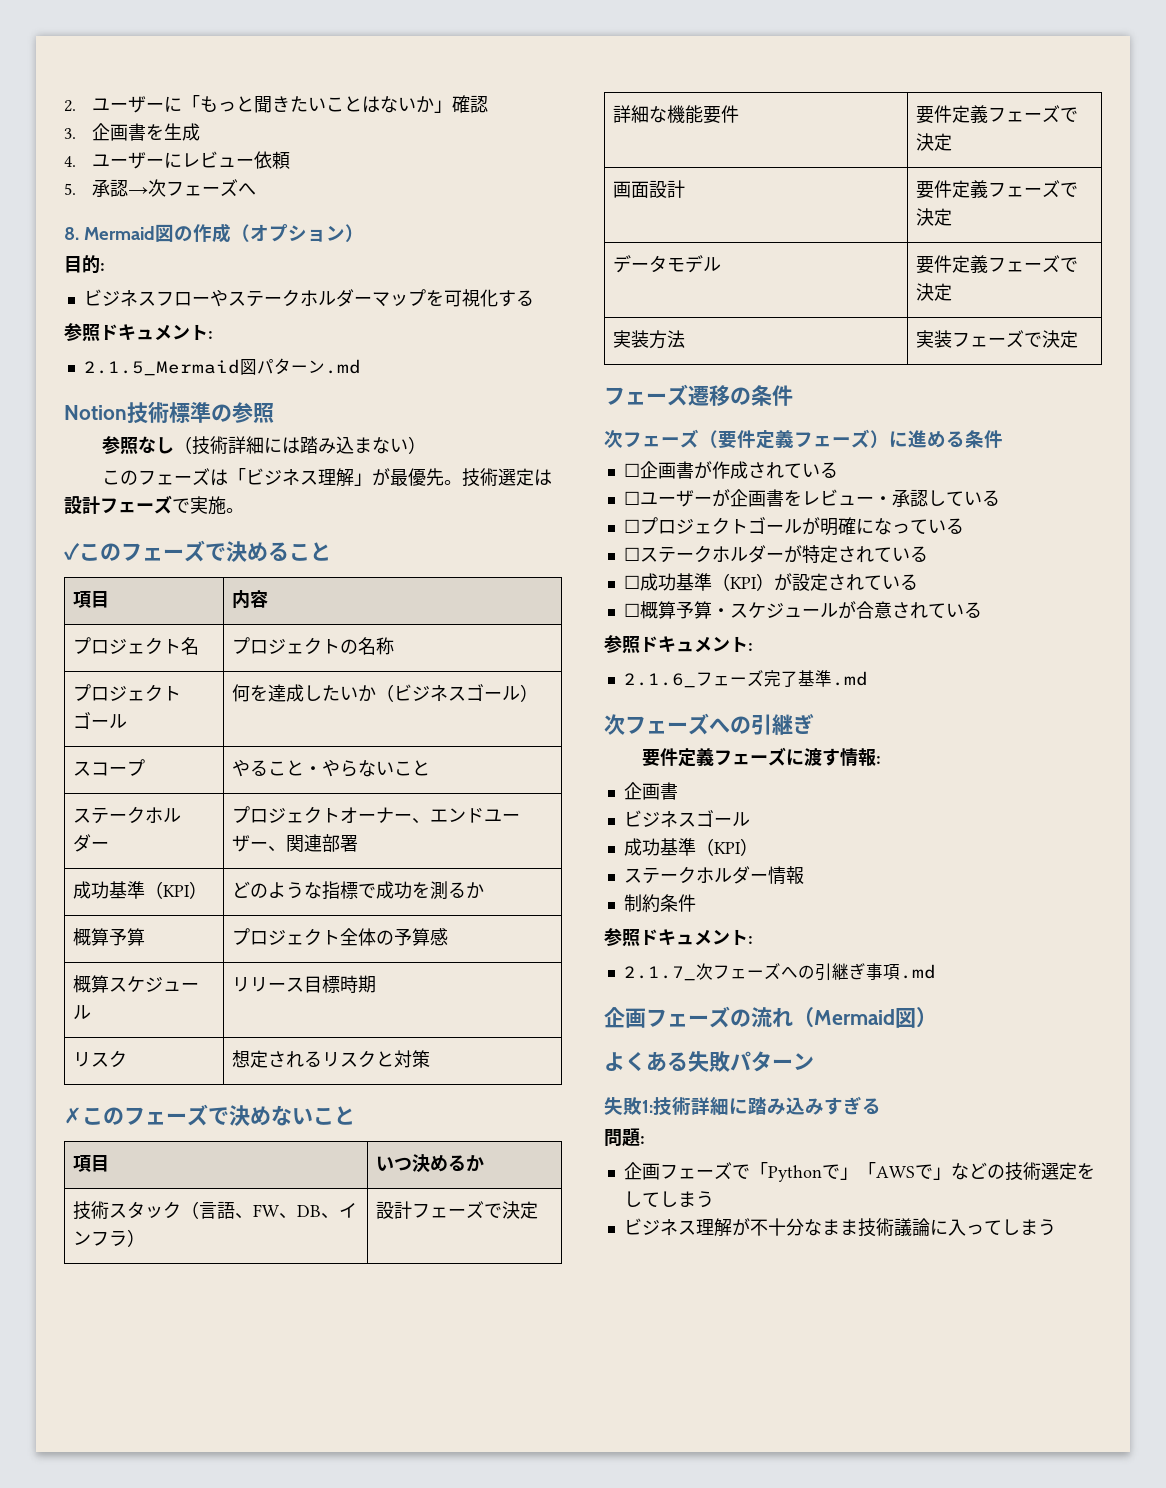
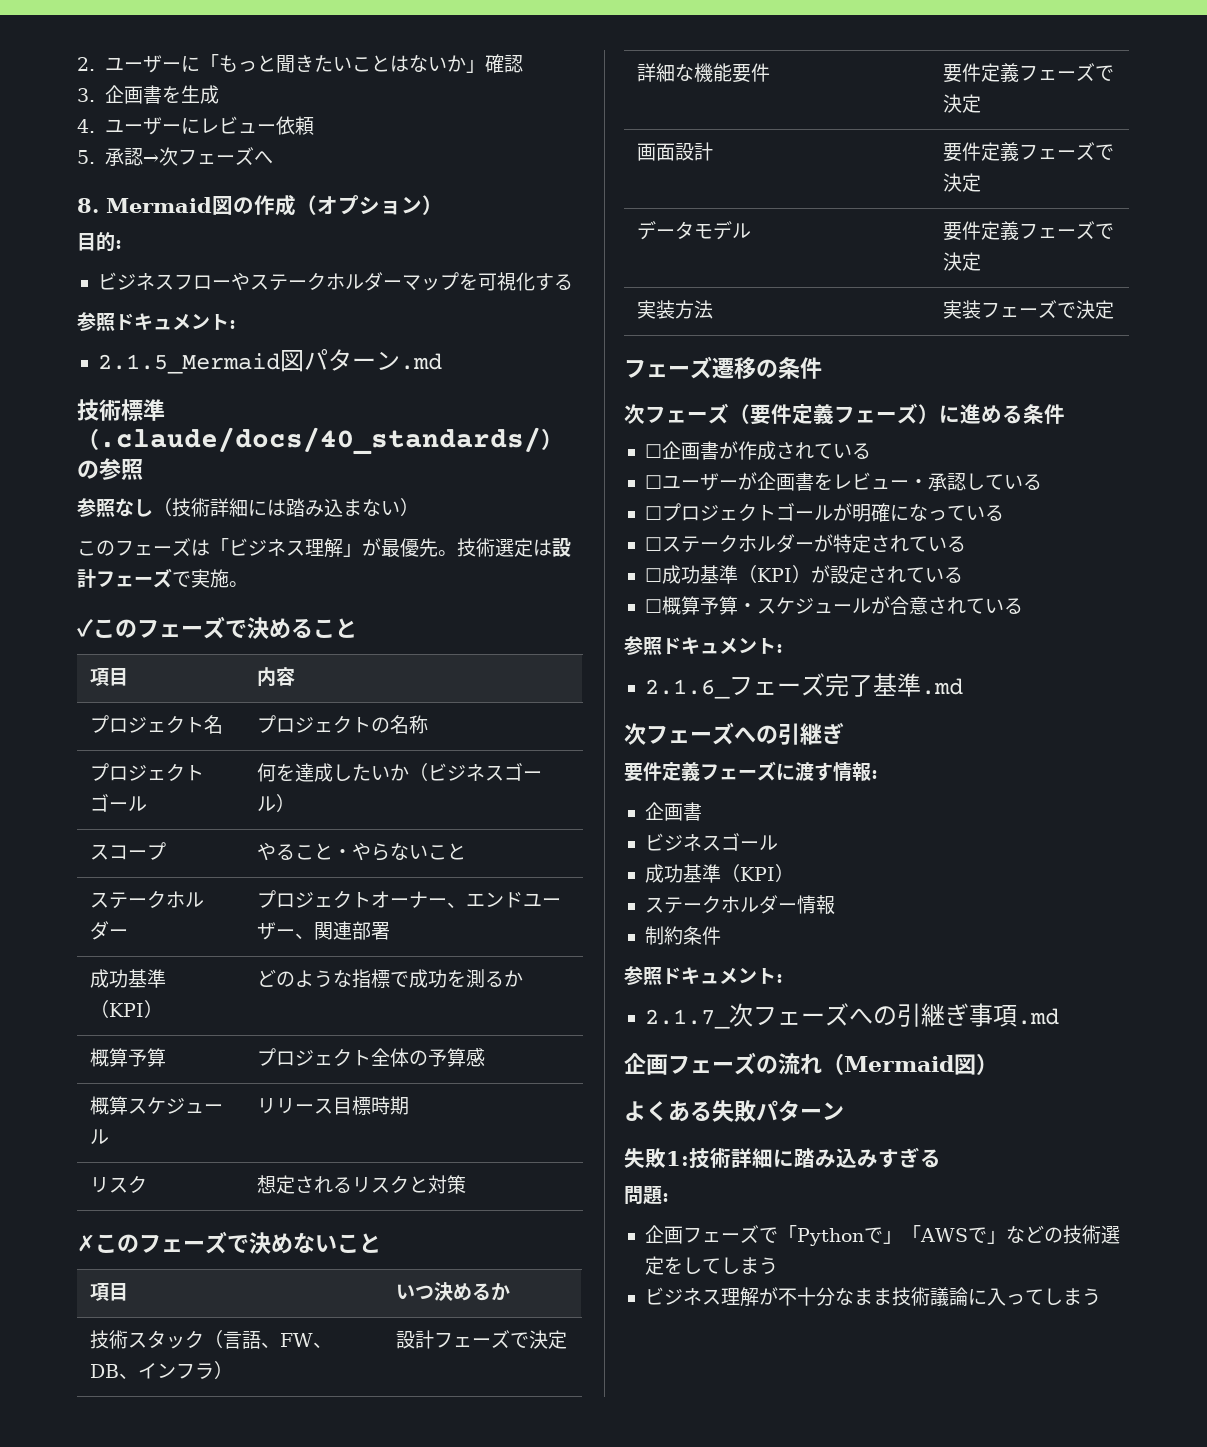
- Notion技術標準の参照
+ 技術標準（.claude/docs/40_standards/）の参照

